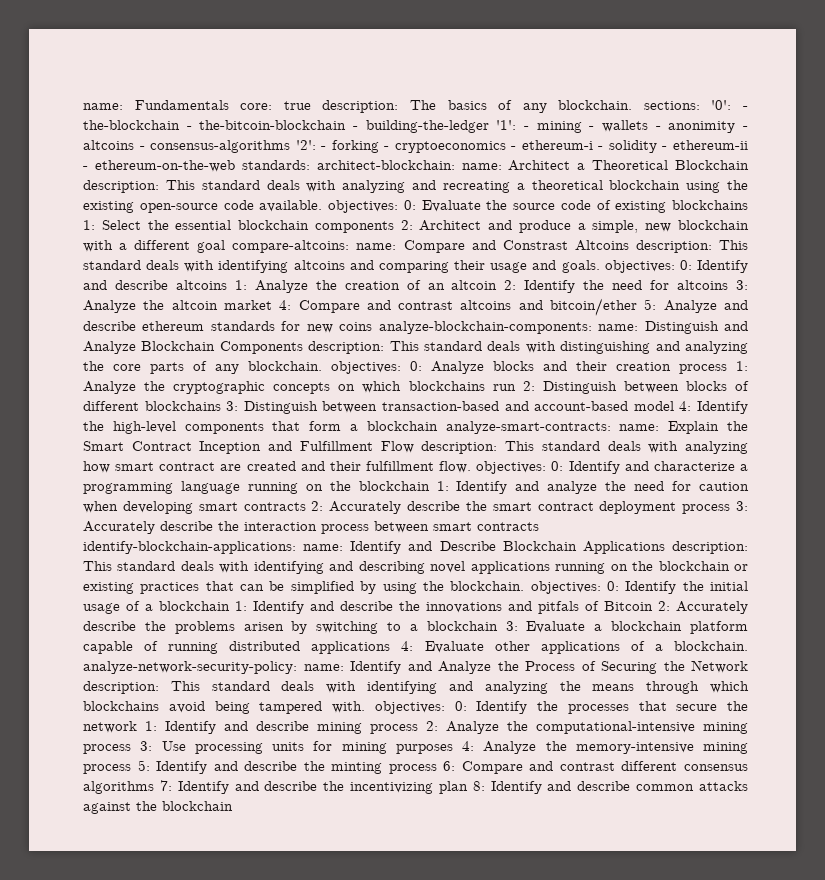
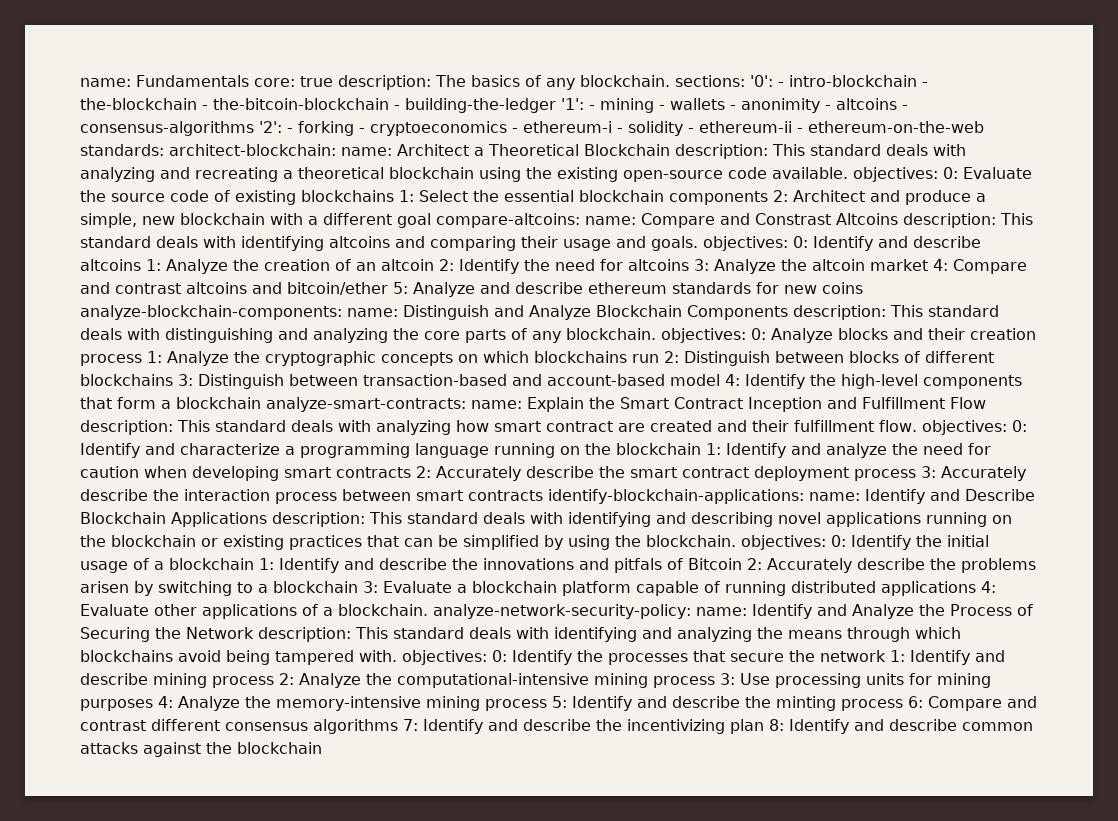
- - the-blockchain - the-bitcoin-blockchain - building-the-ledger '1':
+ - intro-blockchain - the-blockchain - the-bitcoin-blockchain - building-the-ledger '1':

